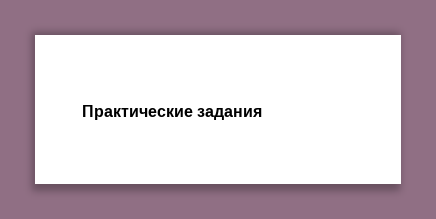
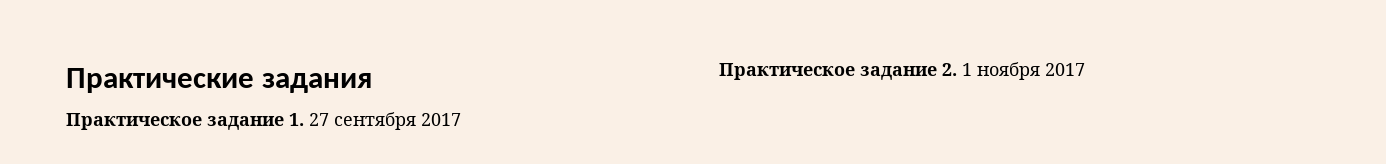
+ Практическое задание 1. 27 сентября 2017
+ Практическое задание 2. 1 ноября 2017

